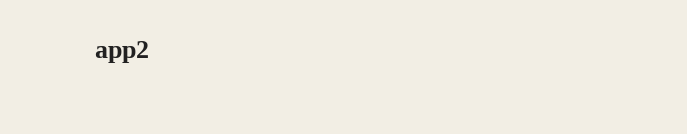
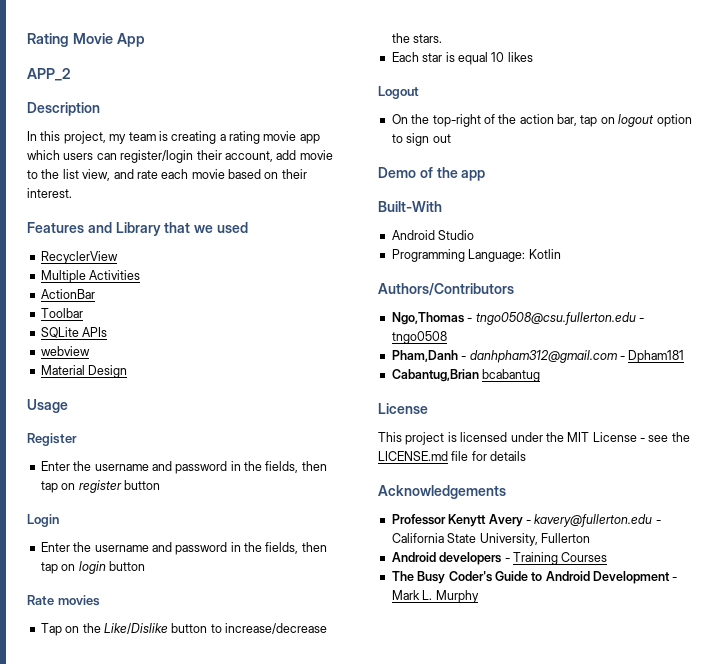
- app2
+ Rating Movie App
+ APP_2
+ Description
+ In this project, my team is creating a rating movie app which users can register/login their account, add movie to the list view, and rate each movie based on their interest.
+ Features and Library that we used
+ RecyclerView
+ Multiple Activities
+ ActionBar
+ Toolbar
+ SQLite APIs
+ webview
+ Material Design
+ Usage
+ Register
+ Enter the username and password in the fields, then tap on register button
+ Login
+ Enter the username and password in the fields, then tap on login button
+ Rate movies
+ Tap on the Like/Dislike button to increase/decrease the stars.
+ Each star is equal 10 likes
+ Logout
+ On the top-right of the action bar, tap on logout option to sign out
+ Demo of the app
+ Built-With
+ Android Studio
+ Programming Language: Kotlin
+ Authors/Contributors
+ Ngo,Thomas - tngo0508@csu.fullerton.edu - tngo0508
+ Pham,Danh - danhpham312@gmail.com - Dpham181
+ Cabantug,Brian bcabantug
+ License
+ This project is licensed under the MIT License - see the LICENSE.md file for details
+ Acknowledgements
+ Professor Kenytt Avery - kavery@fullerton.edu - California State University, Fullerton
+ Android developers - Training Courses
+ The Busy Coder's Guide to Android Development - Mark L. Murphy

